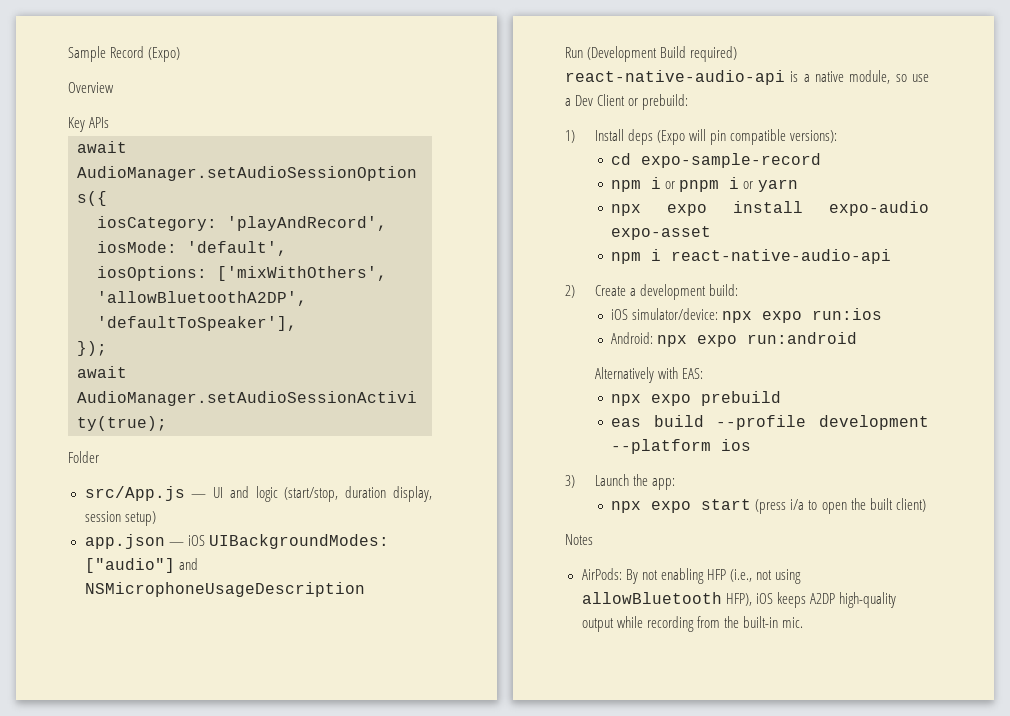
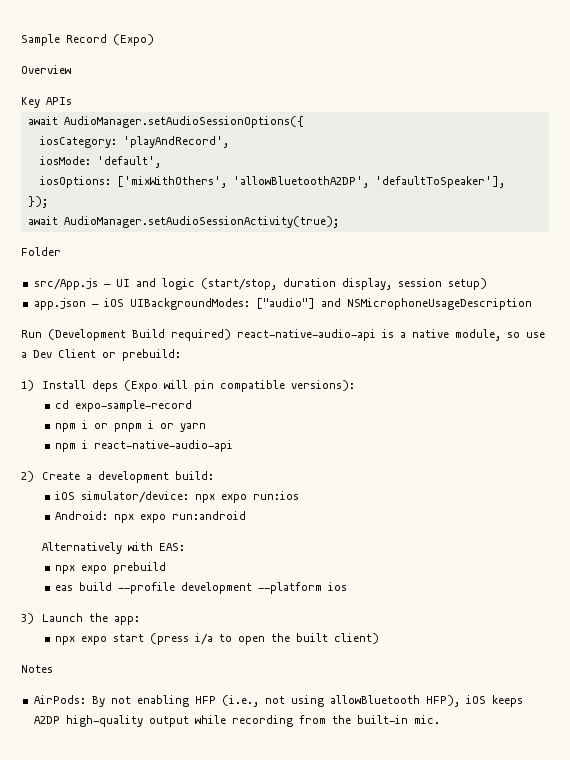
- npx expo install expo-audio expo-asset

